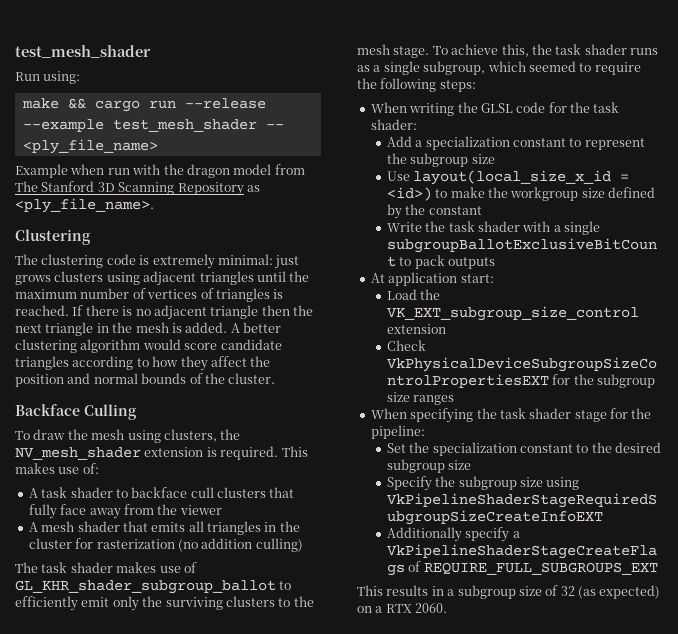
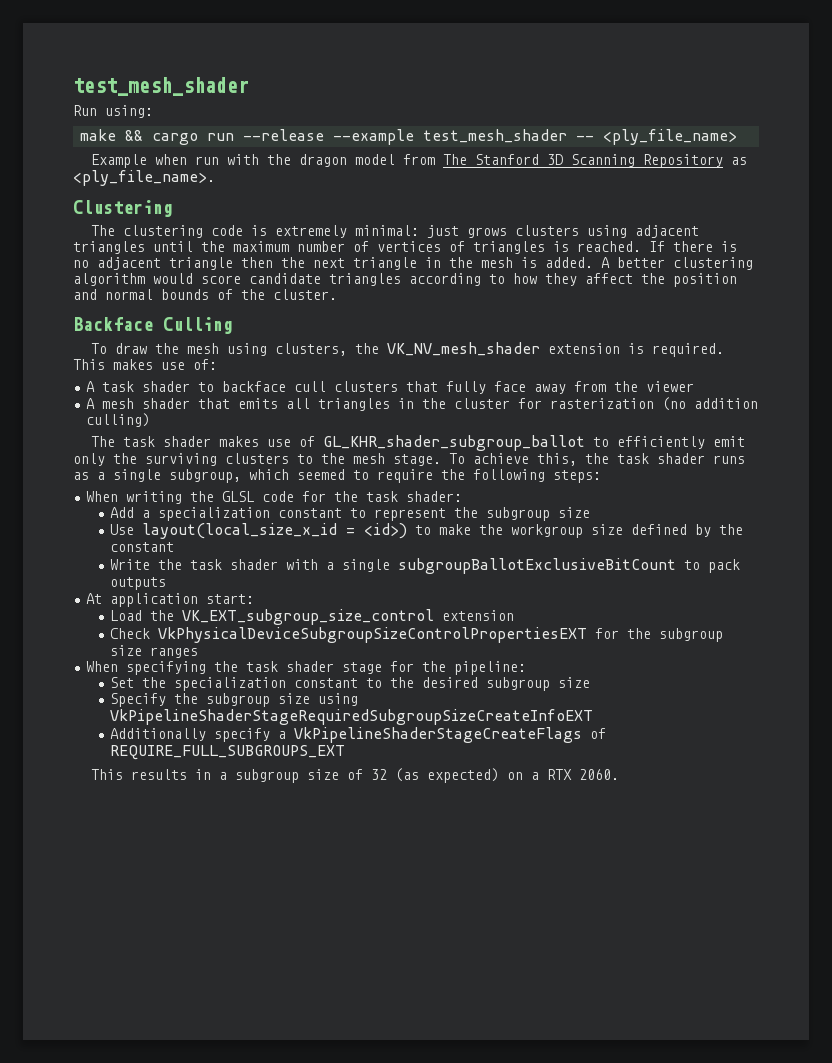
- To draw the mesh using clusters, the NV_mesh_shader extension is required.
+ To draw the mesh using clusters, the VK_NV_mesh_shader extension is required.

